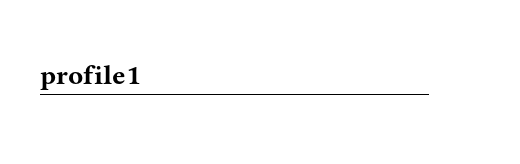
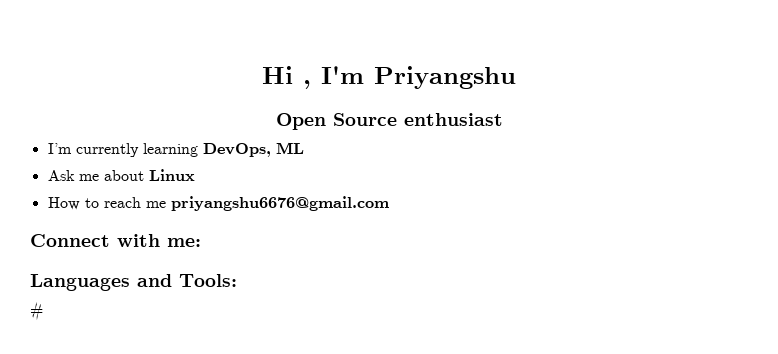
- profile1
+ Hi , I'm Priyangshu
+ Open Source enthusiast
+ I’m currently learning DevOps, ML
+ Ask me about Linux
+ How to reach me priyangshu6676@gmail.com
+ Connect with me:
+ Languages and Tools:
+ #

